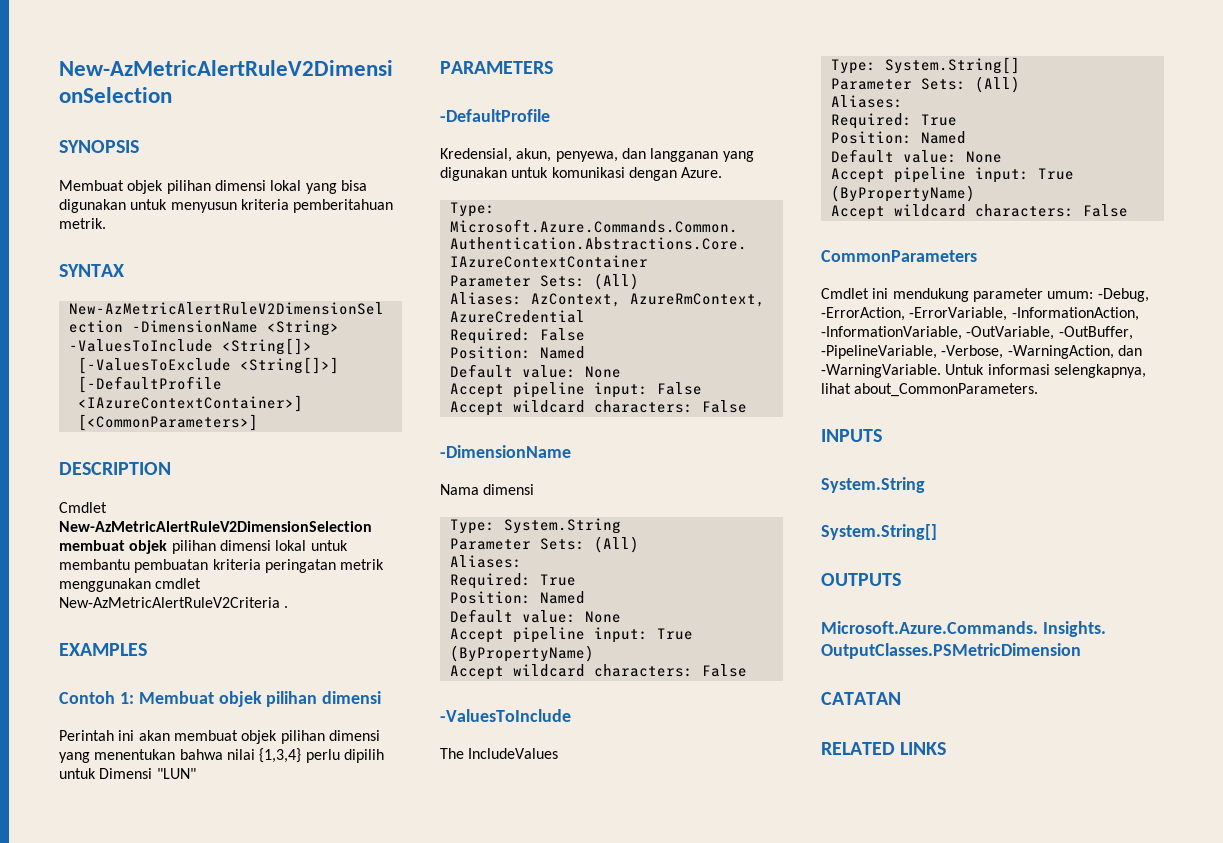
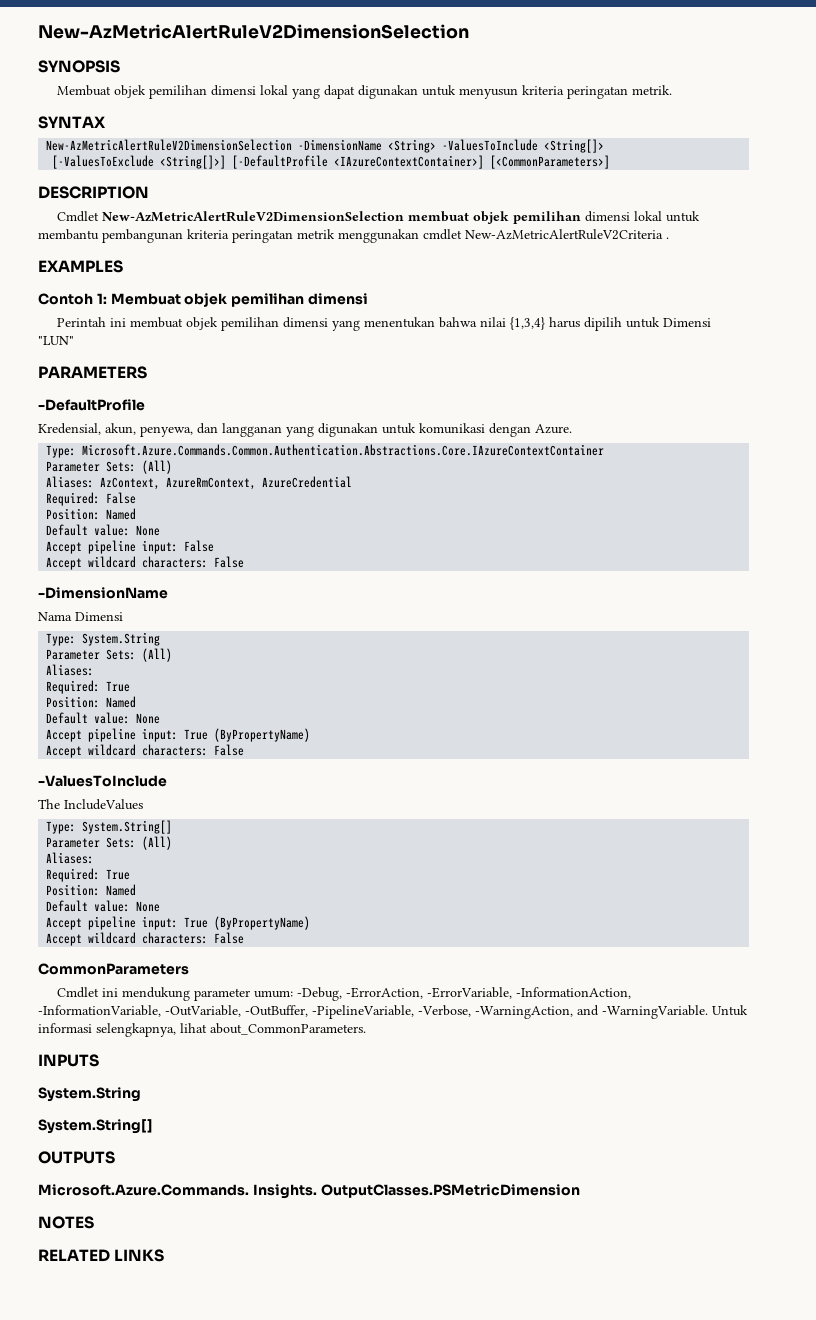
- Membuat objek pilihan dimensi lokal yang bisa digunakan untuk menyusun kriteria pemberitahuan metrik.
+ Membuat objek pemilihan dimensi lokal yang dapat digunakan untuk menyusun kriteria peringatan metrik.
- Cmdlet New-AzMetricAlertRuleV2DimensionSelection membuat objek pilihan dimensi lokal untuk membantu pembuatan kriteria peringatan metrik menggunakan cmdlet New-AzMetricAlertRuleV2Criteria .
+ Cmdlet New-AzMetricAlertRuleV2DimensionSelection membuat objek pemilihan dimensi lokal untuk membantu pembangunan kriteria peringatan metrik menggunakan cmdlet New-AzMetricAlertRuleV2Criteria .
- Contoh 1: Membuat objek pilihan dimensi
+ Contoh 1: Membuat objek pemilihan dimensi
- Perintah ini akan membuat objek pilihan dimensi yang menentukan bahwa nilai {1,3,4} perlu dipilih untuk Dimensi "LUN"
+ Perintah ini membuat objek pemilihan dimensi yang menentukan bahwa nilai {1,3,4} harus dipilih untuk Dimensi "LUN"
- Nama dimensi
+ Nama Dimensi
- Cmdlet ini mendukung parameter umum: -Debug, -ErrorAction, -ErrorVariable, -InformationAction, -InformationVariable, -OutVariable, -OutBuffer, -PipelineVariable, -Verbose, -WarningAction, dan -WarningVariable.
+ Cmdlet ini mendukung parameter umum: -Debug, -ErrorAction, -ErrorVariable, -InformationAction, -InformationVariable, -OutVariable, -OutBuffer, -PipelineVariable, -Verbose, -WarningAction, and -WarningVariable.
- CATATAN
+ NOTES

